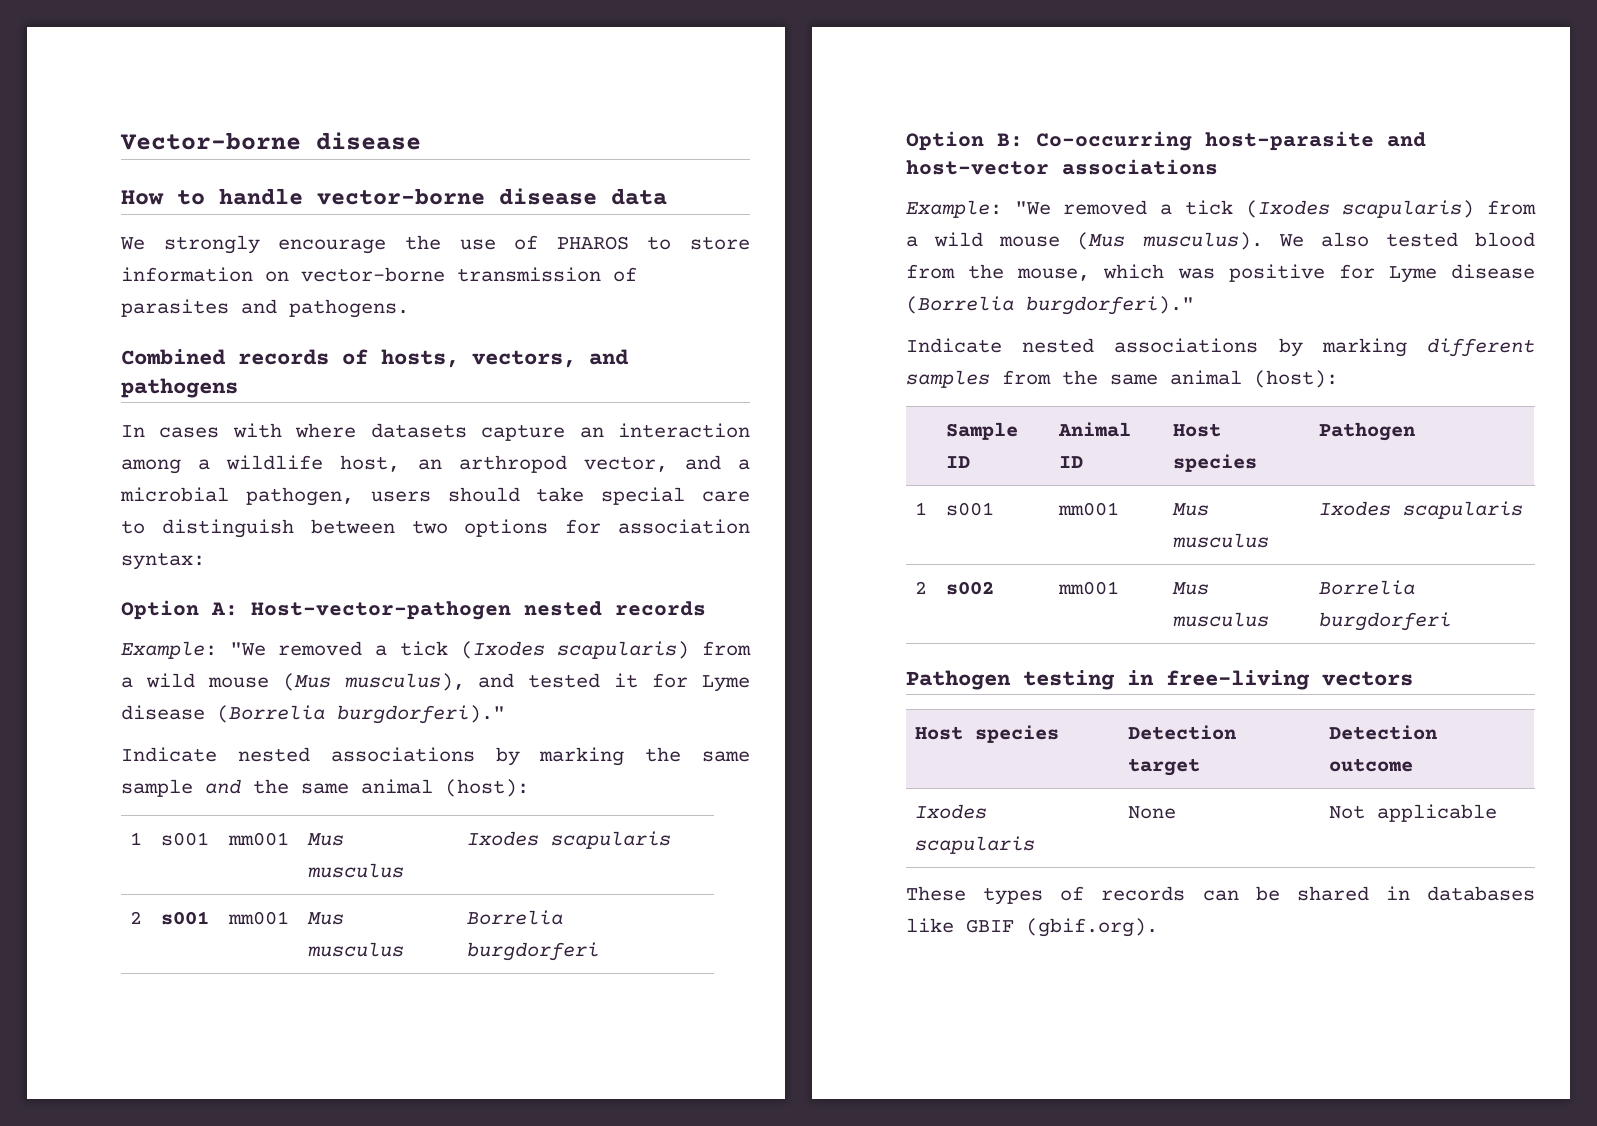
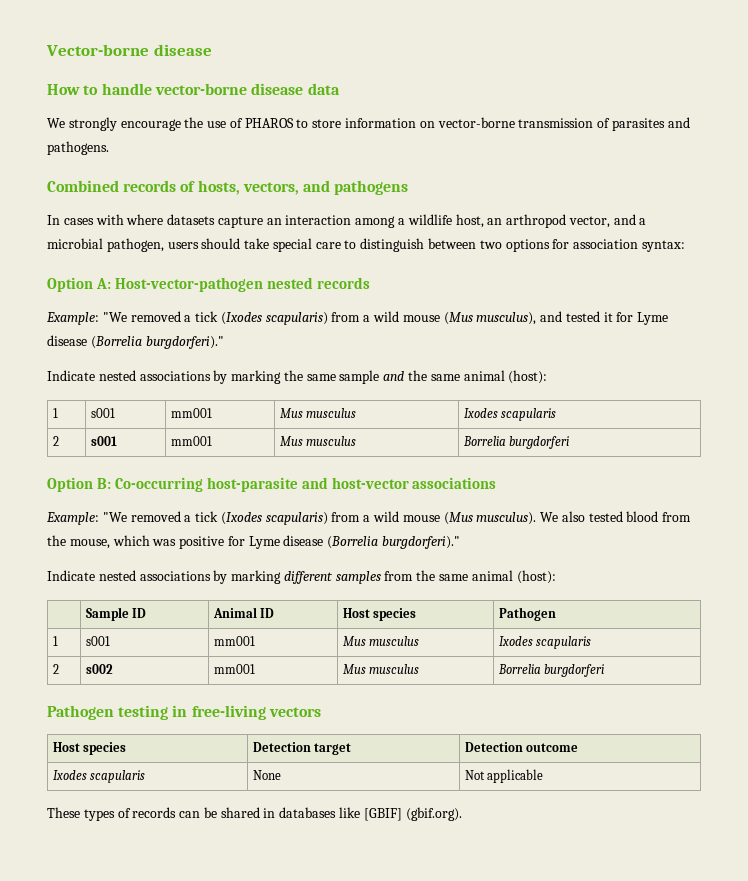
- These types of records can be shared in databases like GBIF (gbif.org).
+ These types of records can be shared in databases like [GBIF] (gbif.org).

